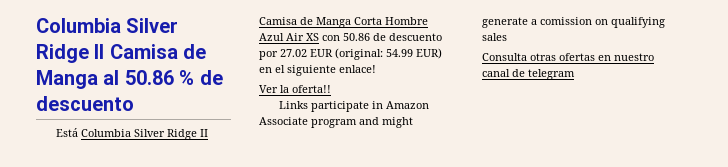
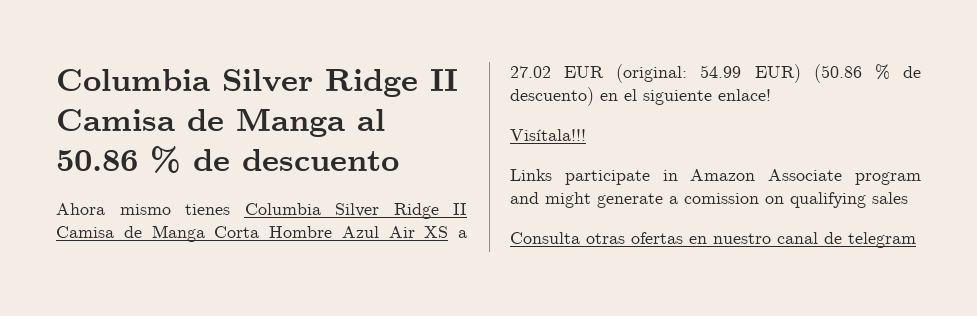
- Está Columbia Silver Ridge II Camisa de Manga Corta Hombre Azul Air XS con 50.86 de descuento por 27.02 EUR (original: 54.99 EUR) en el siguiente enlace!
+ Ahora mismo tienes Columbia Silver Ridge II Camisa de Manga Corta Hombre Azul Air XS a 27.02 EUR (original: 54.99 EUR) (50.86 % de descuento) en el siguiente enlace!
- Ver la oferta!!
+ Visítala!!!

